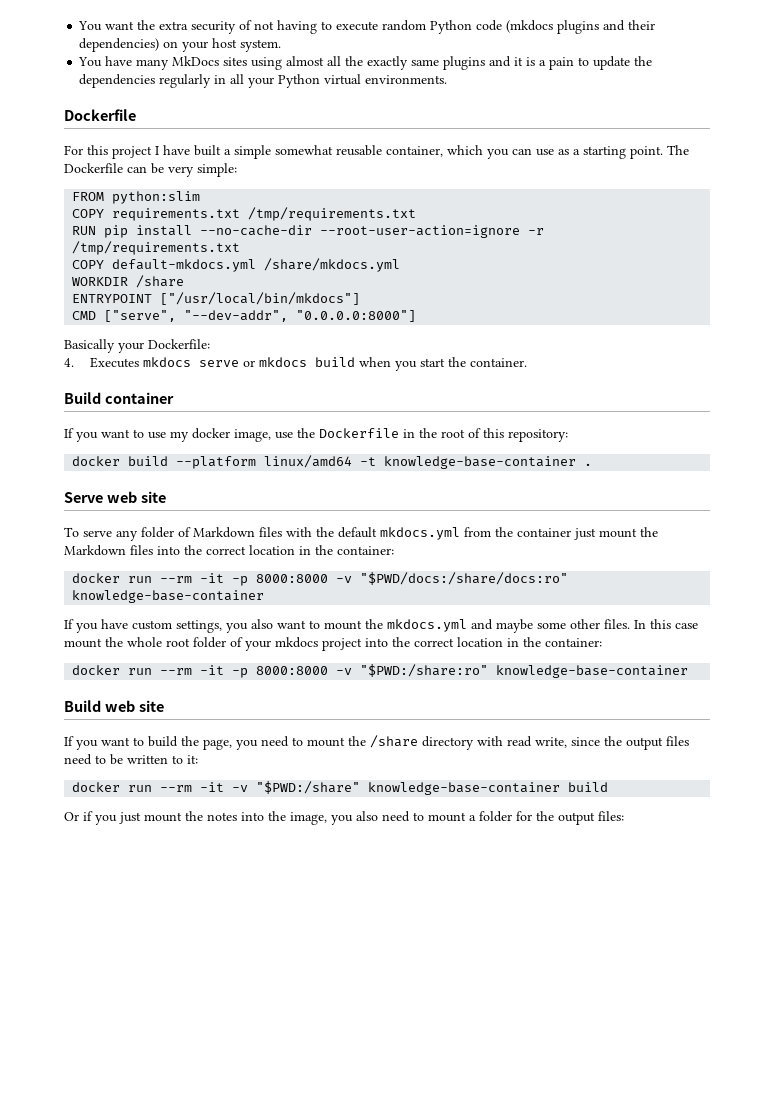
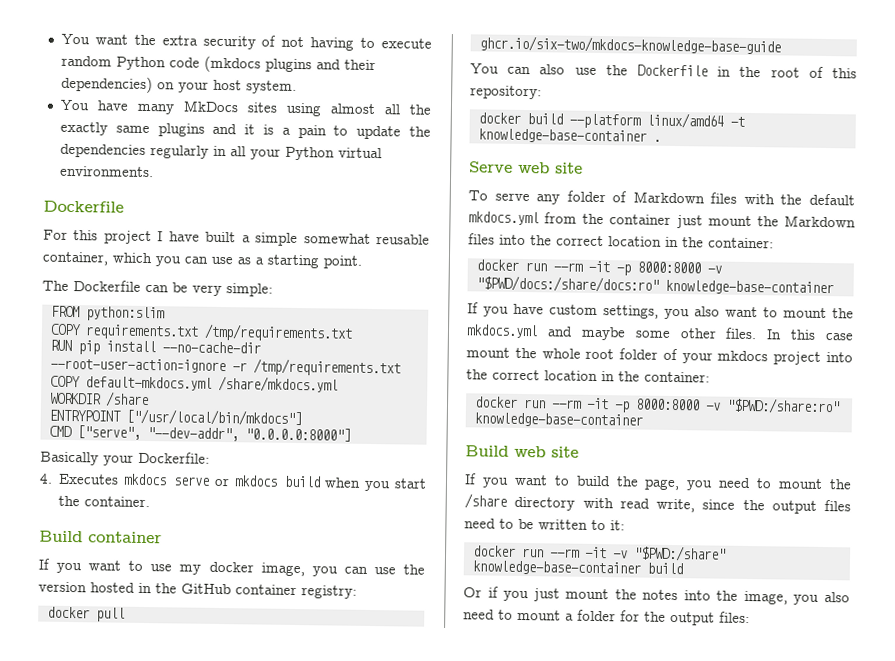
- For this project I have built a simple somewhat reusable container, which you can use as a starting point. The Dockerfile can be very simple:
+ For this project I have built a simple somewhat reusable container, which you can use as a starting point.
+ The Dockerfile can be very simple:
- If you want to use my docker image, use the Dockerfile in the root of this repository:
+ If you want to use my docker image, you can use the version hosted in the GitHub container registry:
+ docker pull ghcr.io/six-two/mkdocs-knowledge-base-guide
+ You can also use the Dockerfile in the root of this repository:

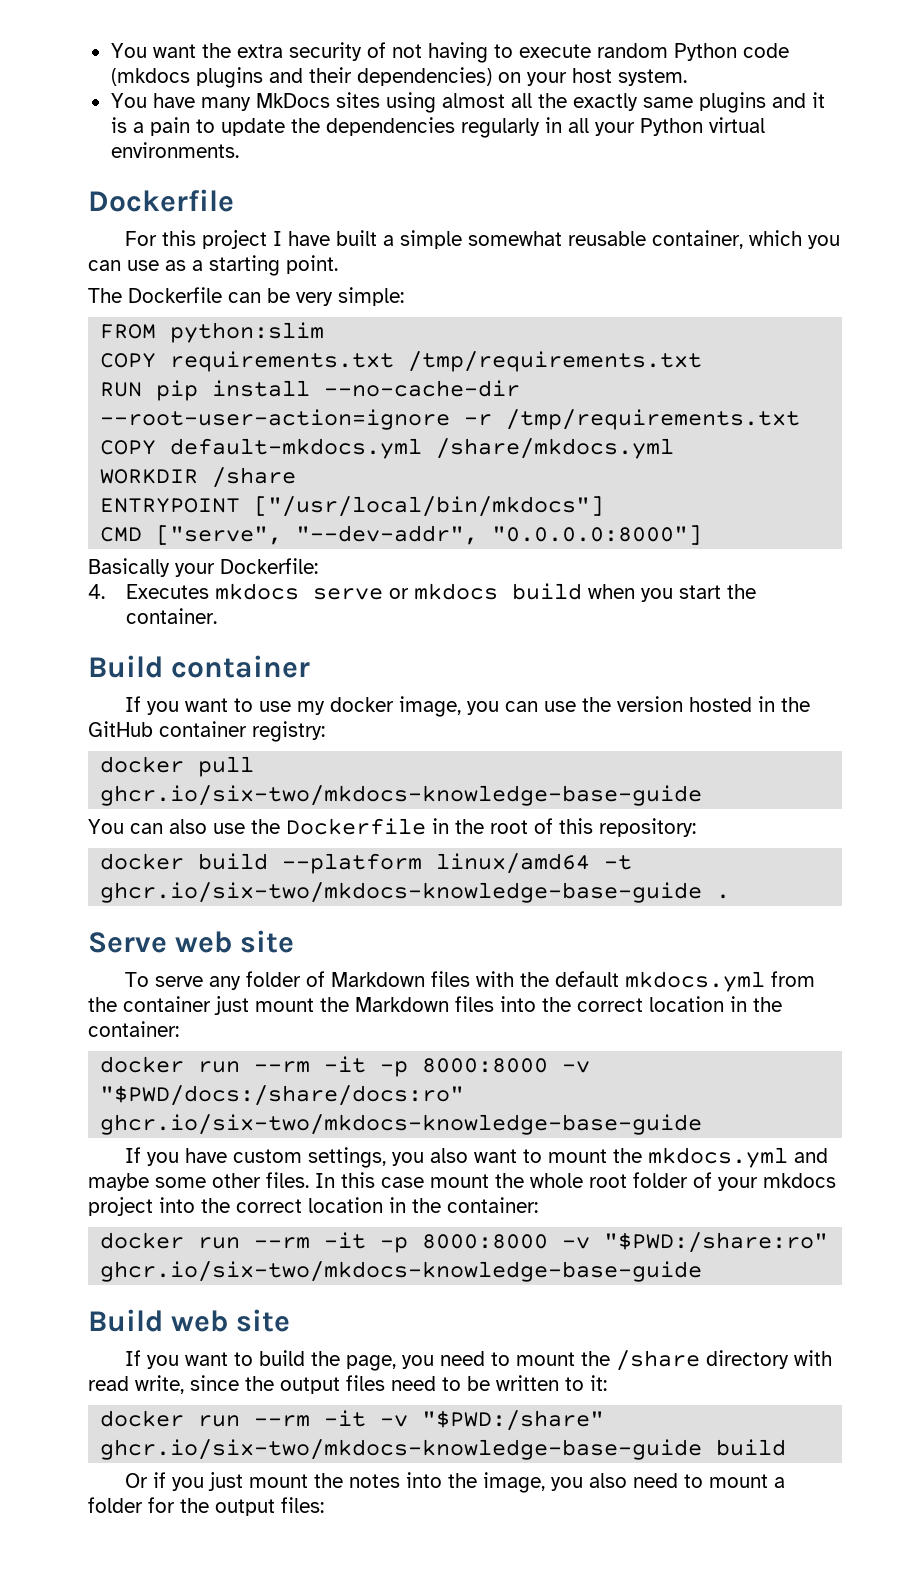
- docker build --platform linux/amd64 -t knowledge-base-container .
+ docker build --platform linux/amd64 -t ghcr.io/six-two/mkdocs-knowledge-base-guide .
- docker run --rm -it -p 8000:8000 -v "$PWD/docs:/share/docs:ro" knowledge-base-container
+ docker run --rm -it -p 8000:8000 -v "$PWD/docs:/share/docs:ro" ghcr.io/six-two/mkdocs-knowledge-base-guide
- docker run --rm -it -p 8000:8000 -v "$PWD:/share:ro" knowledge-base-container
+ docker run --rm -it -p 8000:8000 -v "$PWD:/share:ro" ghcr.io/six-two/mkdocs-knowledge-base-guide
- docker run --rm -it -v "$PWD:/share" knowledge-base-container build
+ docker run --rm -it -v "$PWD:/share" ghcr.io/six-two/mkdocs-knowledge-base-guide build

